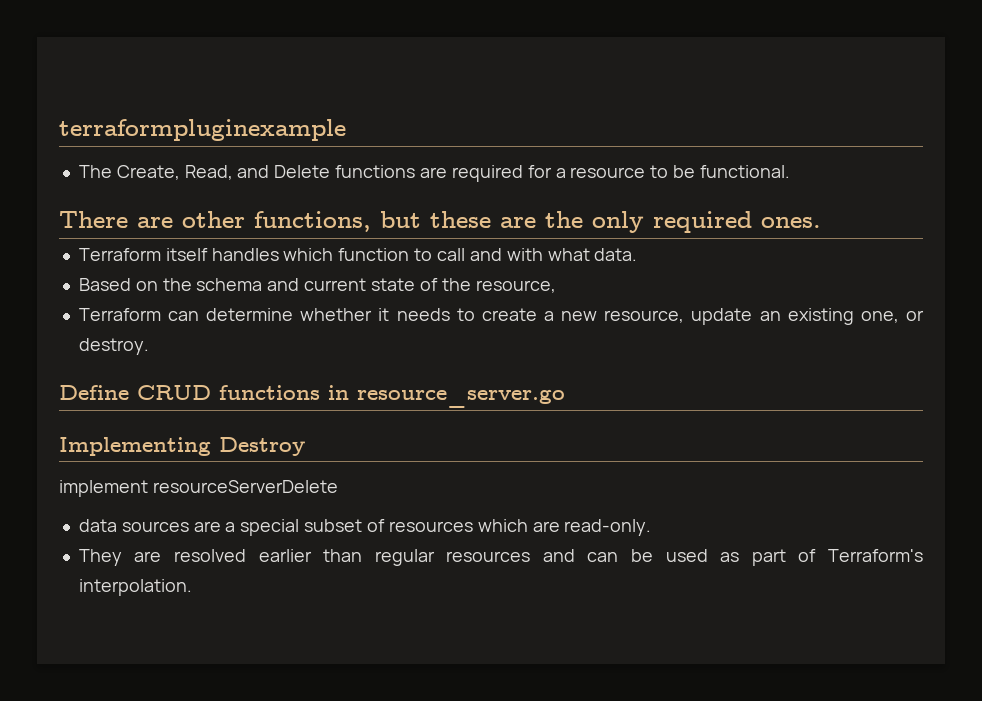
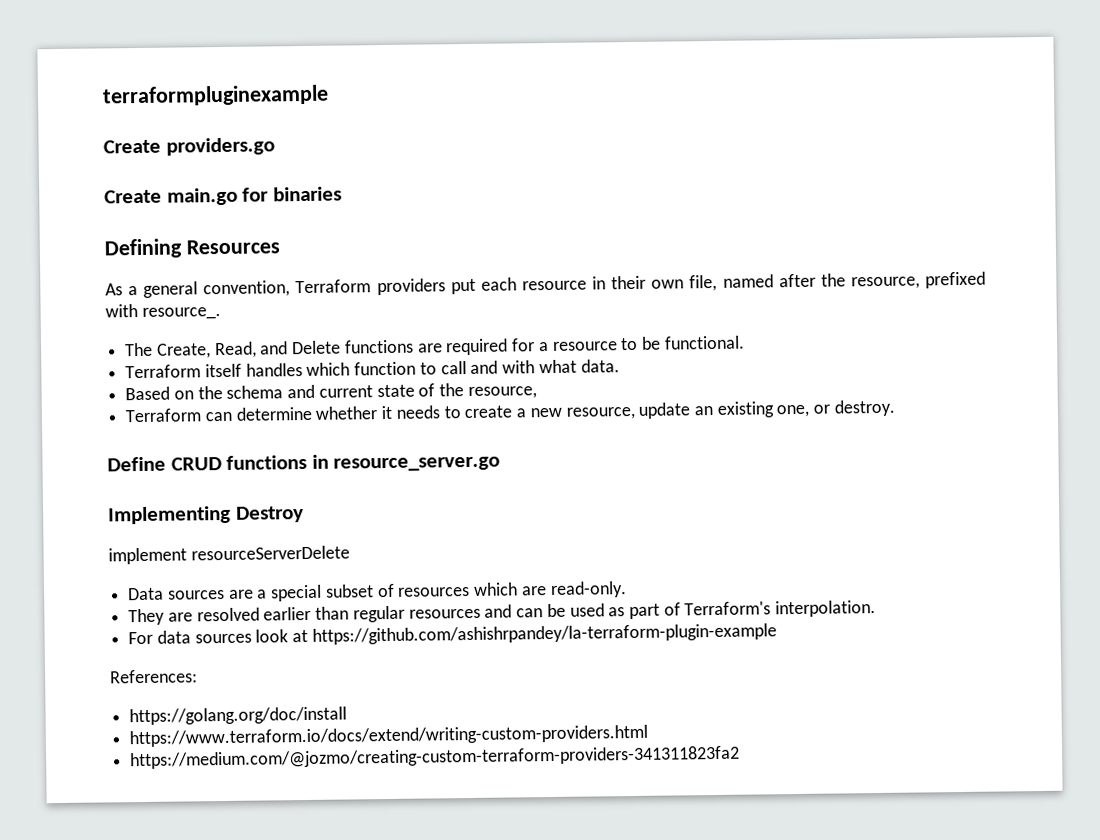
+ Create providers.go
+ Create main.go for binaries
+ Defining Resources
+ As a general convention, Terraform providers put each resource in their own file, named after the resource, prefixed with resource_.
- There are other functions, but these are the only required ones.
- data sources are a special subset of resources which are read-only.
+ Data sources are a special subset of resources which are read-only.
+ For data sources look at https://github.com/ashishrpandey/la-terraform-plugin-example
+ References:
+ https://golang.org/doc/install
+ https://www.terraform.io/docs/extend/writing-custom-providers.html
+ https://medium.com/@jozmo/creating-custom-terraform-providers-341311823fa2

